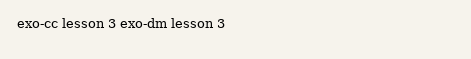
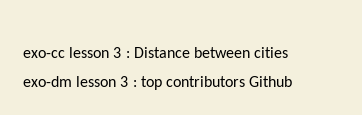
- exo-cc lesson 3 exo-dm lesson 3
+ exo-cc lesson 3 : Distance between cities
+ exo-dm lesson 3 : top contributors Github

